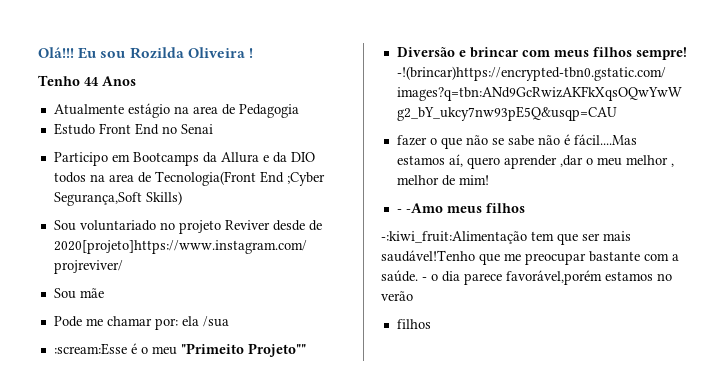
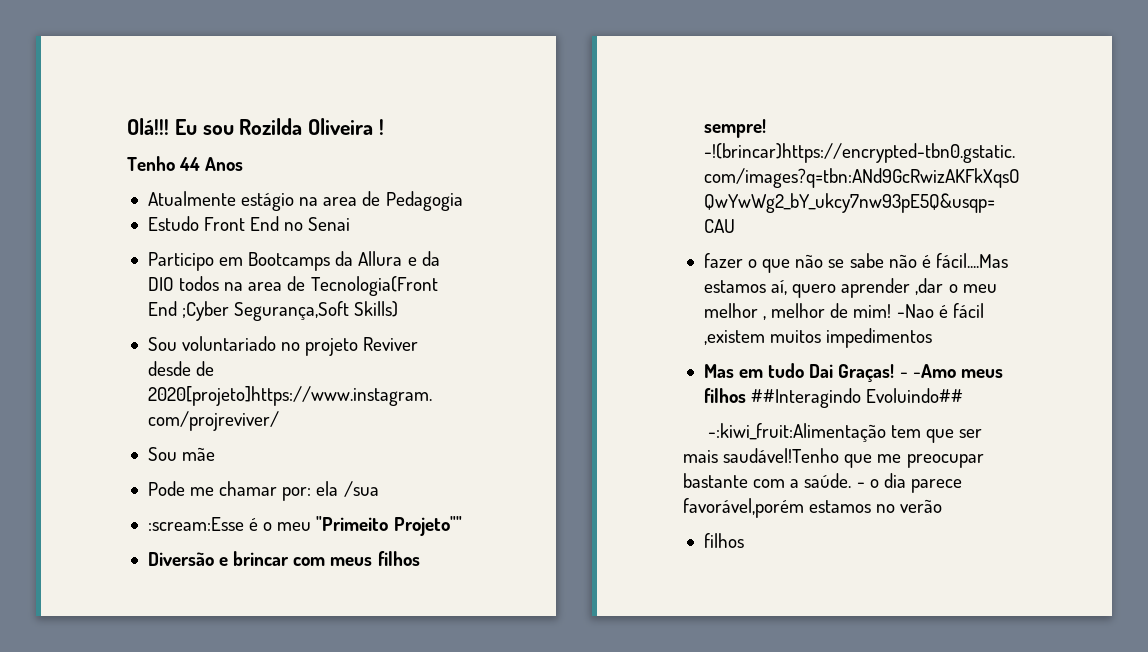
- fazer o que não se sabe não é fácil....Mas estamos aí, quero aprender ,dar o meu melhor , melhor de mim!
- - -Amo meus filhos
+ fazer o que não se sabe não é fácil....Mas estamos aí, quero aprender ,dar o meu melhor , melhor de mim! -Nao é fácil ,existem muitos impedimentos
+ Mas em tudo Dai Graças! - -Amo meus filhos ##Interagindo Evoluindo##

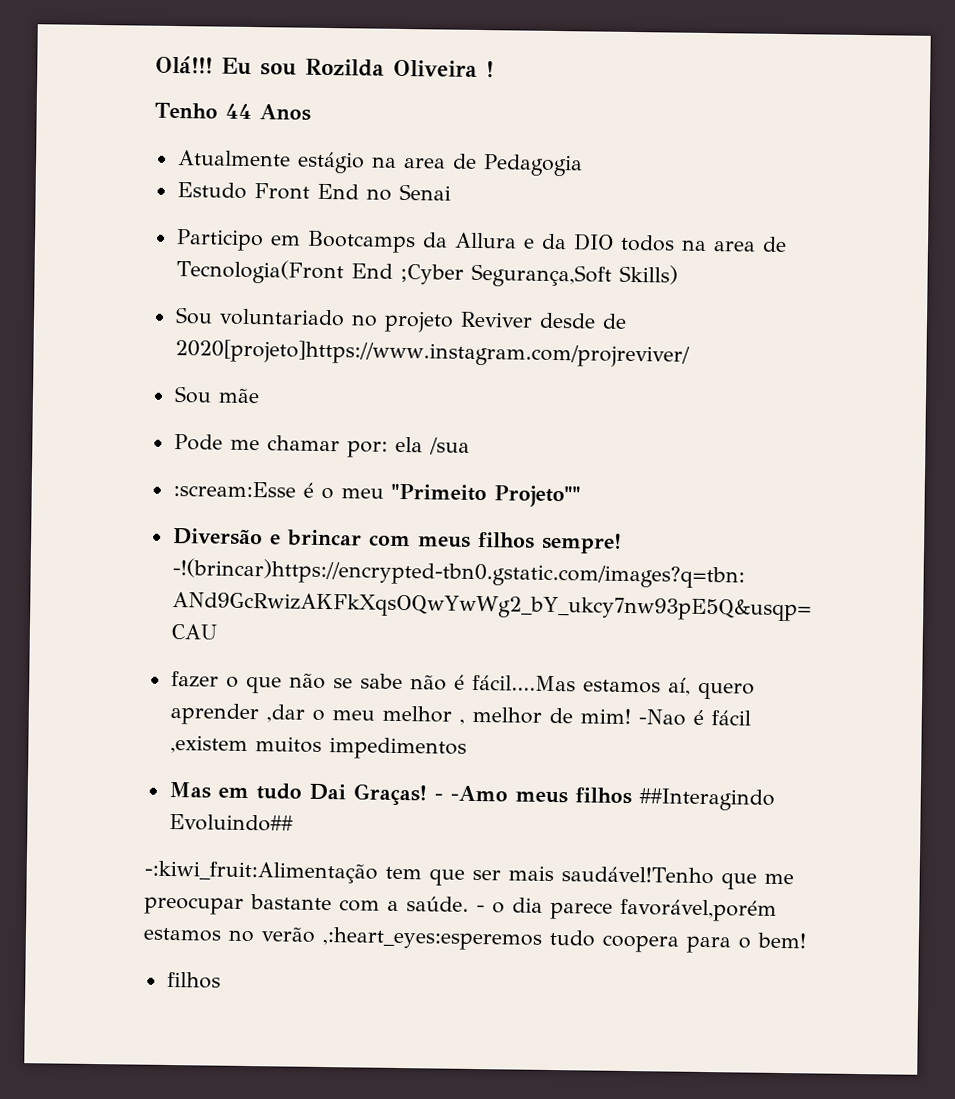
- - o dia parece favorável,porém estamos no verão
+ - o dia parece favorável,porém estamos no verão ,:heart_eyes:esperemos tudo coopera para o bem!

